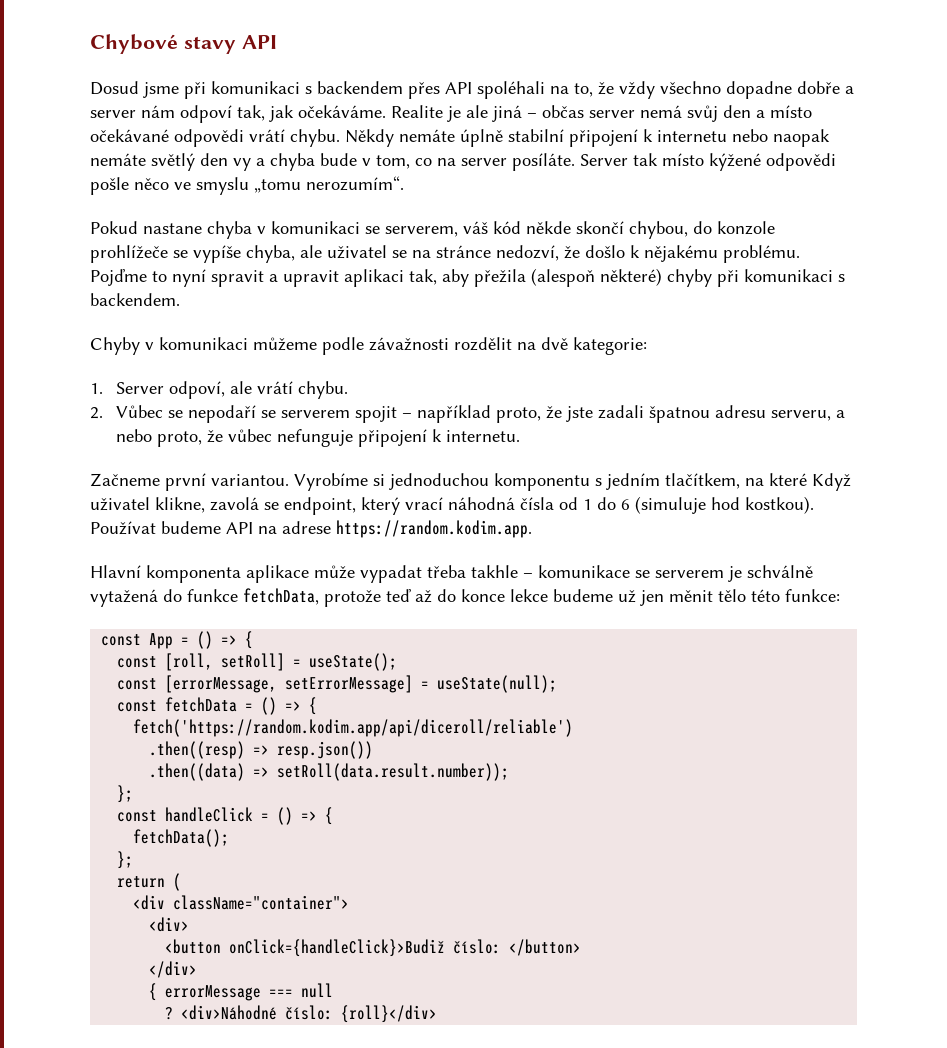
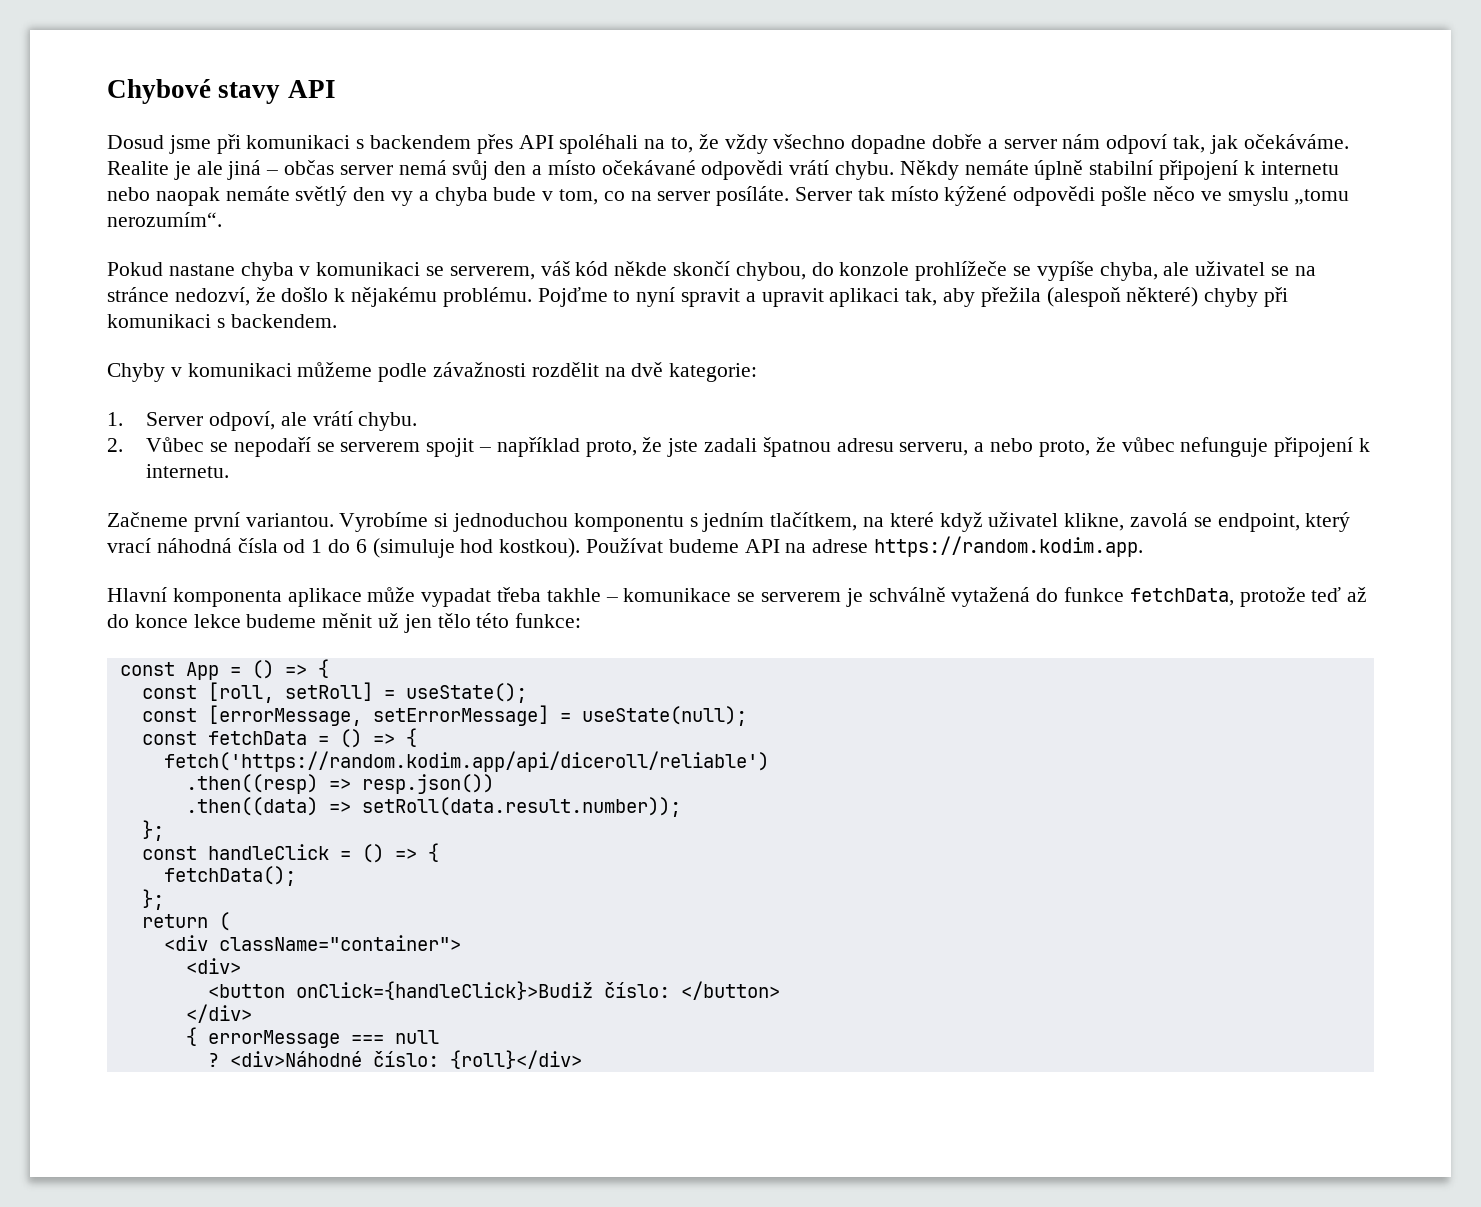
- Vyrobíme si jednoduchou komponentu s jedním tlačítkem, na které Když uživatel klikne, zavolá se endpoint, který vrací náhodná čísla od 1 do 6 (simuluje hod kostkou).
+ Vyrobíme si jednoduchou komponentu s jedním tlačítkem, na které když uživatel klikne, zavolá se endpoint, který vrací náhodná čísla od 1 do 6 (simuluje hod kostkou).
- Hlavní komponenta aplikace může vypadat třeba takhle – komunikace se serverem je schválně vytažená do funkce fetchData, protože teď až do konce lekce budeme už jen měnit tělo této funkce:
+ Hlavní komponenta aplikace může vypadat třeba takhle – komunikace se serverem je schválně vytažená do funkce fetchData, protože teď až do konce lekce budeme měnit už jen tělo této funkce:

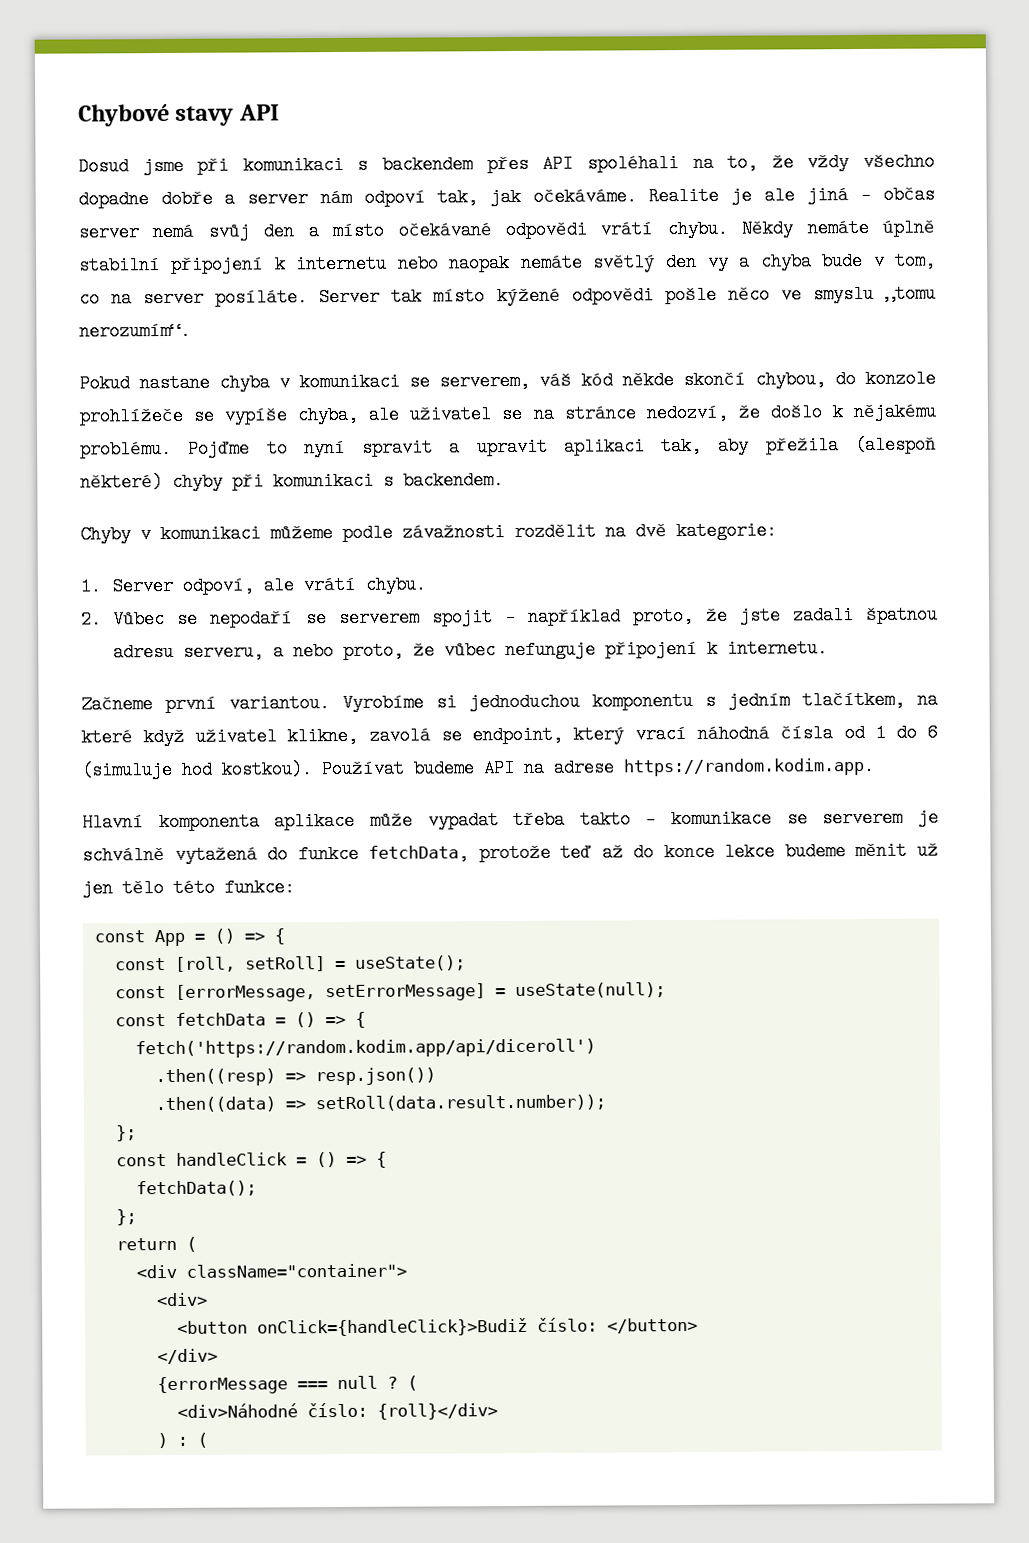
- Hlavní komponenta aplikace může vypadat třeba takhle – komunikace se serverem je schválně vytažená do funkce fetchData, protože teď až do konce lekce budeme měnit už jen tělo této funkce:
+ Hlavní komponenta aplikace může vypadat třeba takto – komunikace se serverem je schválně vytažená do funkce fetchData, protože teď až do konce lekce budeme měnit už jen tělo této funkce:
- fetch('https://random.kodim.app/api/diceroll/reliable')
+ fetch('https://random.kodim.app/api/diceroll')
- { errorMessage === null
- ? <div>Náhodné číslo: {roll}</div>
+ {errorMessage === null ? (
+ <div>Náhodné číslo: {roll}</div>
+ ) : (

